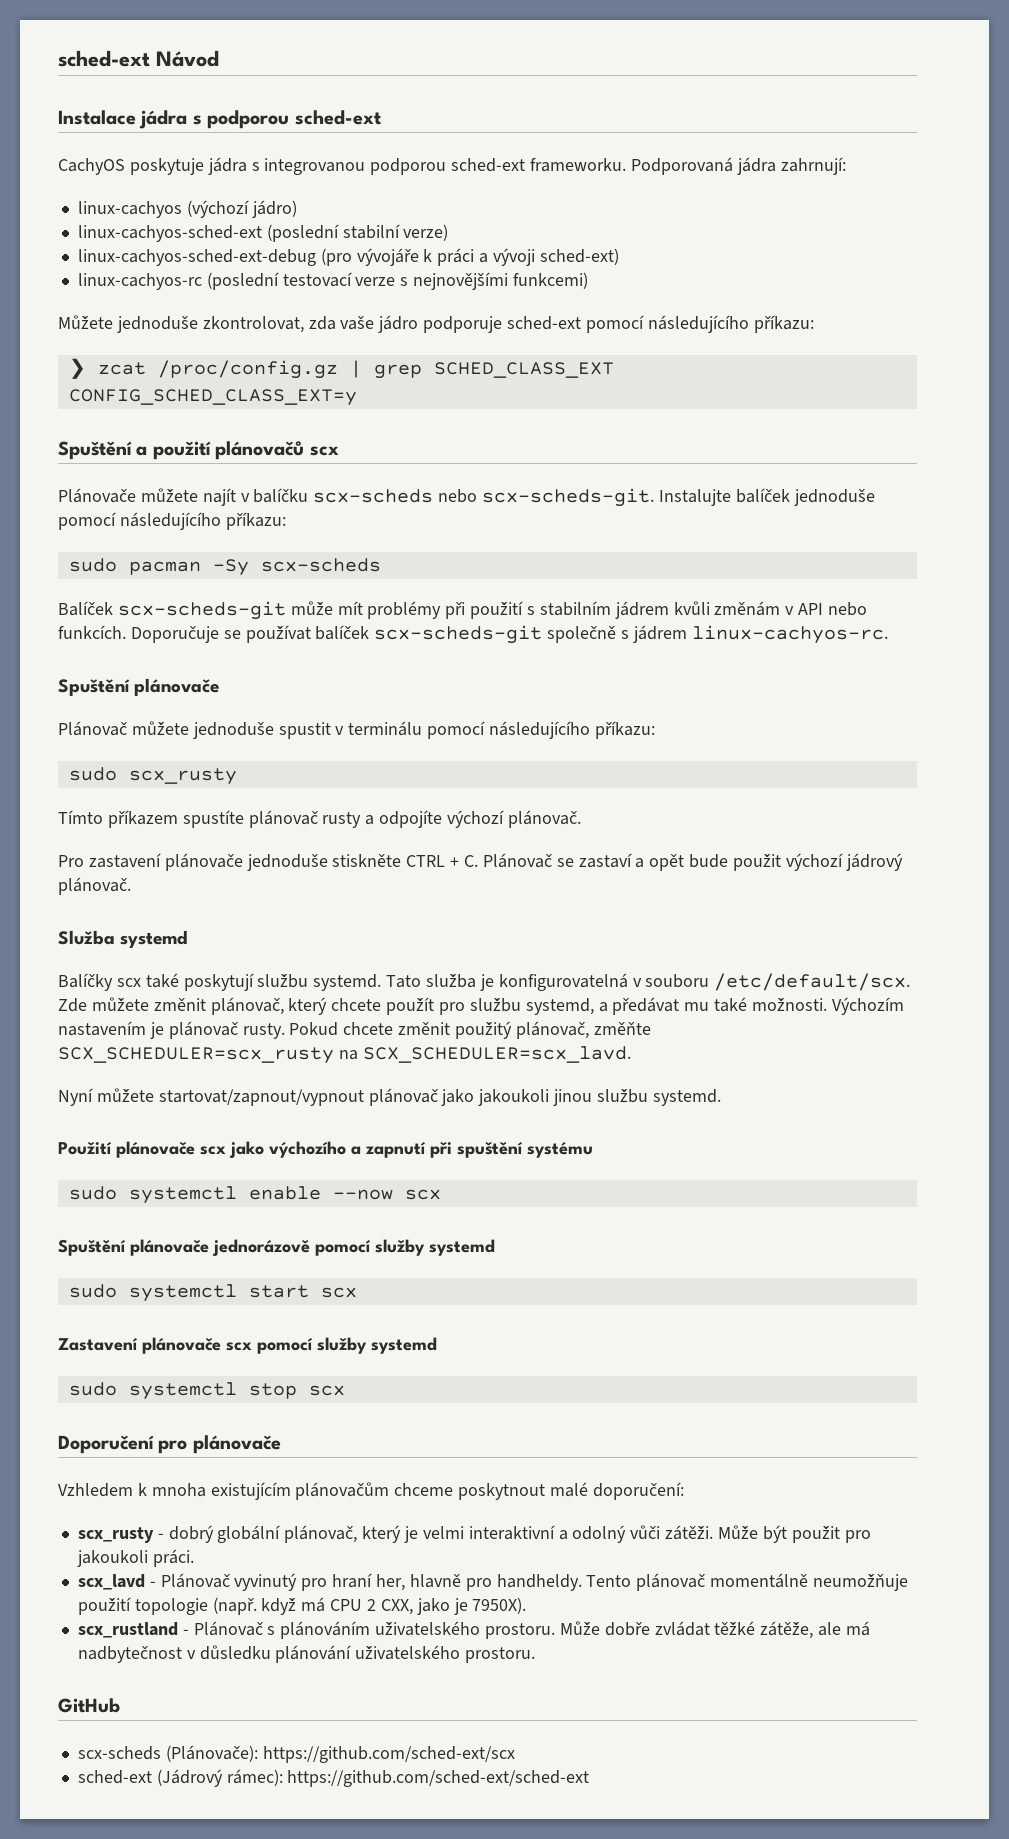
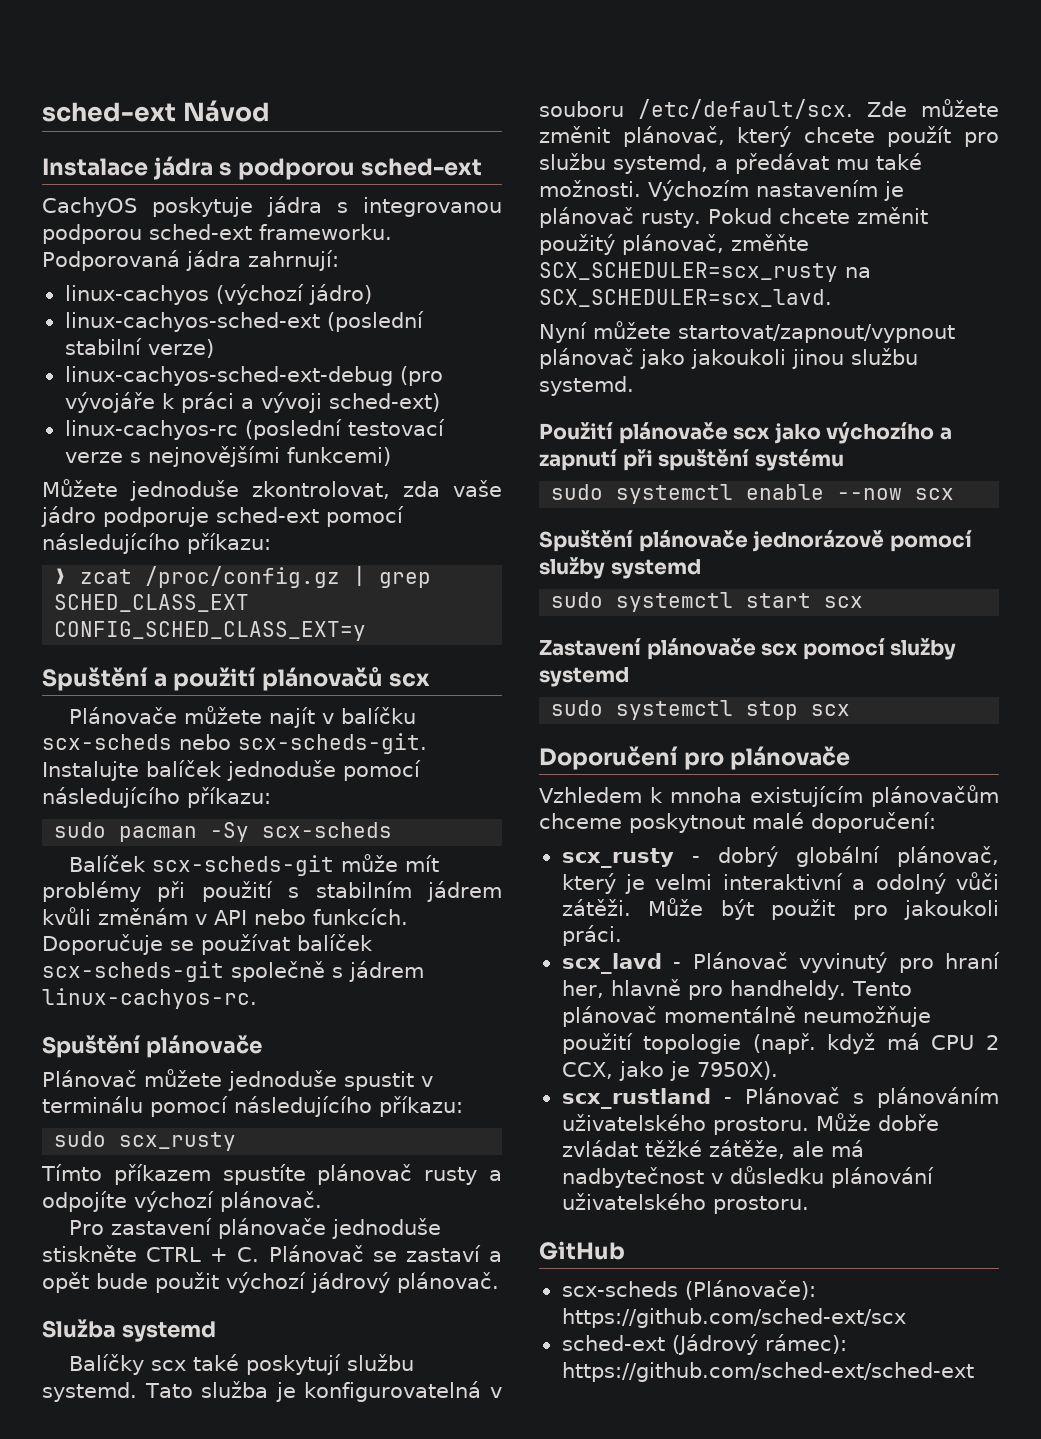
- Tento plánovač momentálně neumožňuje použití topologie (např. když má CPU 2 CXX, jako je 7950X).
+ Tento plánovač momentálně neumožňuje použití topologie (např. když má CPU 2 CCX, jako je 7950X).

